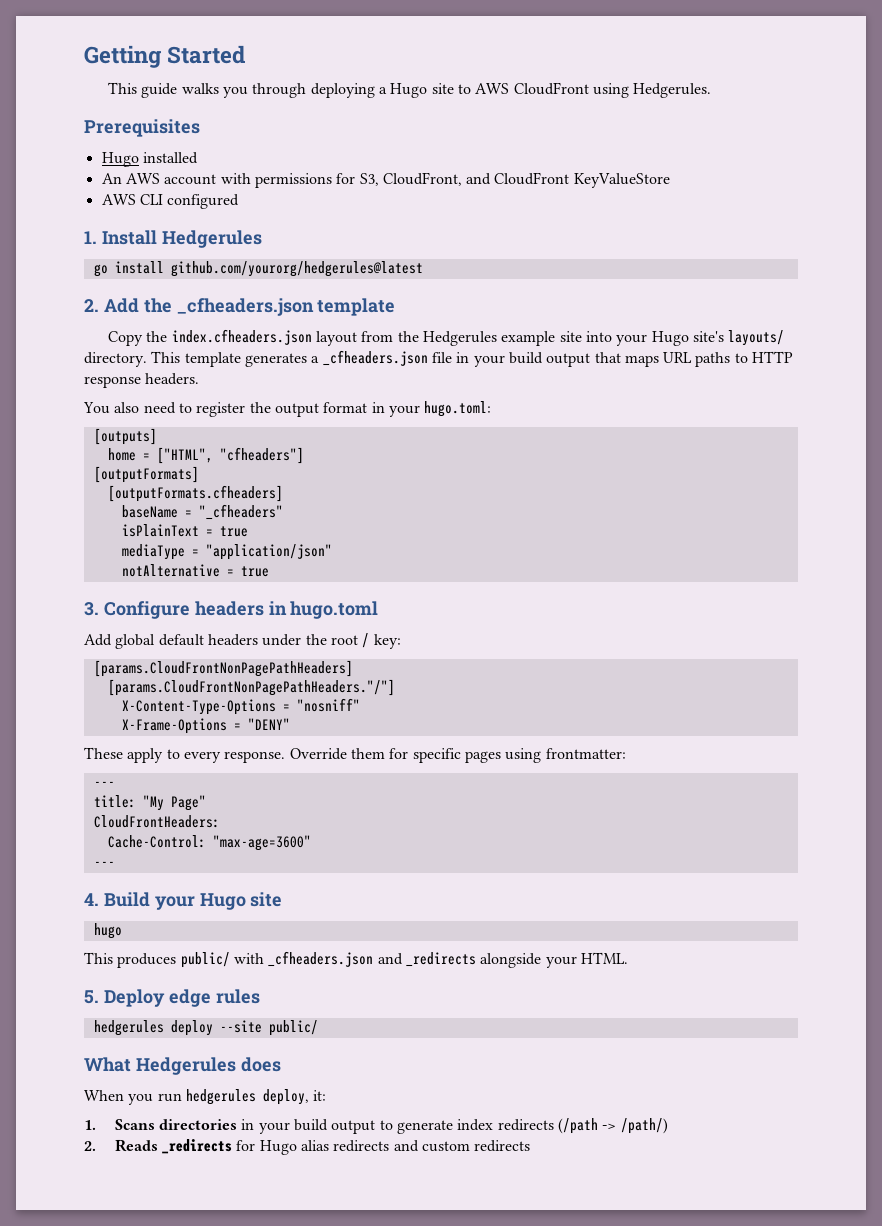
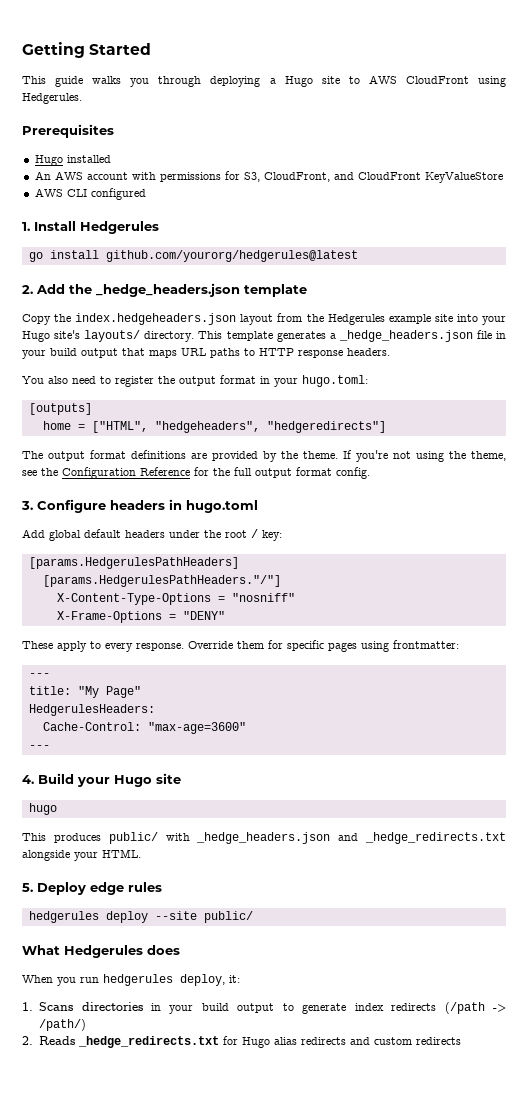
- 2. Add the _cfheaders.json template
+ 2. Add the _hedge_headers.json template
- Copy the index.cfheaders.json layout from the Hedgerules example site into your Hugo site's layouts/ directory.
+ Copy the index.hedgeheaders.json layout from the Hedgerules example site into your Hugo site's layouts/ directory.
- This template generates a _cfheaders.json file in your build output that maps URL paths to HTTP response headers.
+ This template generates a _hedge_headers.json file in your build output that maps URL paths to HTTP response headers.
- home = ["HTML", "cfheaders"]
- [outputFormats]
- [outputFormats.cfheaders]
- baseName = "_cfheaders"
- isPlainText = true
- mediaType = "application/json"
- notAlternative = true
+ home = ["HTML", "hedgeheaders", "hedgeredirects"]
+ The output format definitions are provided by the theme. If you're not using the theme, see the Configuration Reference for the full output format config.
- [params.CloudFrontNonPagePathHeaders]
- [params.CloudFrontNonPagePathHeaders."/"]
+ [params.HedgerulesPathHeaders]
+ [params.HedgerulesPathHeaders."/"]
- CloudFrontHeaders:
+ HedgerulesHeaders:
- This produces public/ with _cfheaders.json and _redirects alongside your HTML.
+ This produces public/ with _hedge_headers.json and _hedge_redirects.txt alongside your HTML.
- 2. Reads _redirects for Hugo alias redirects and custom redirects
+ 2. Reads _hedge_redirects.txt for Hugo alias redirects and custom redirects

